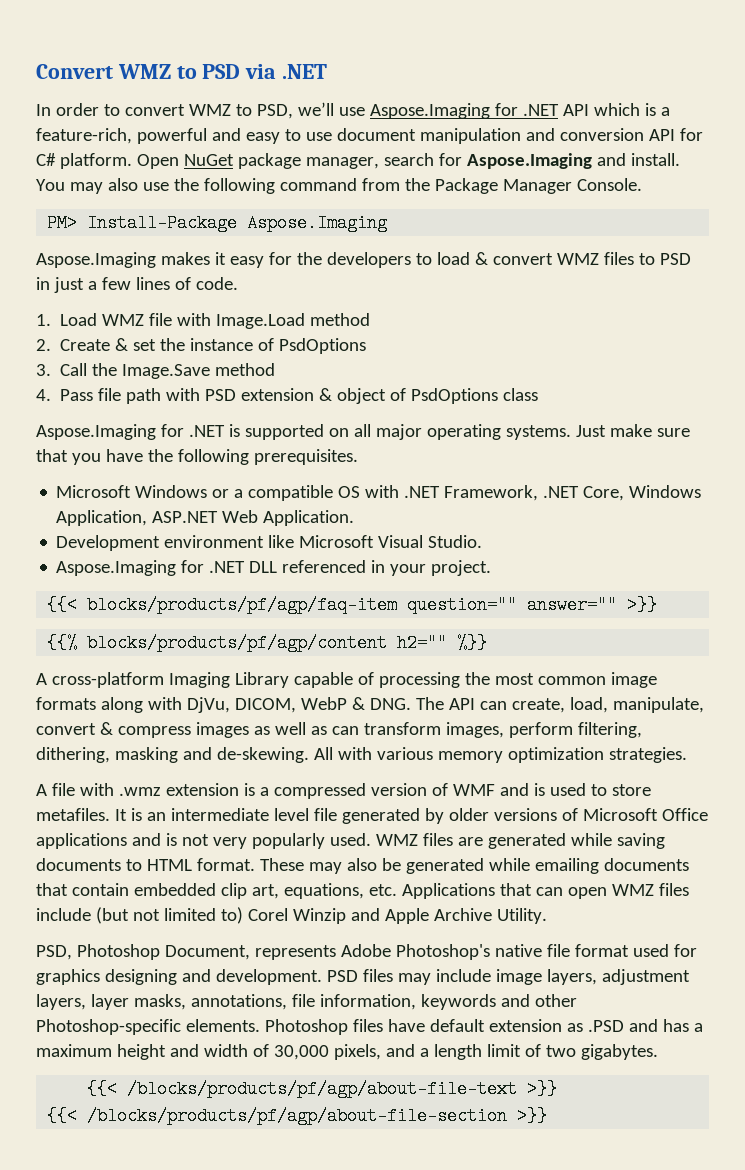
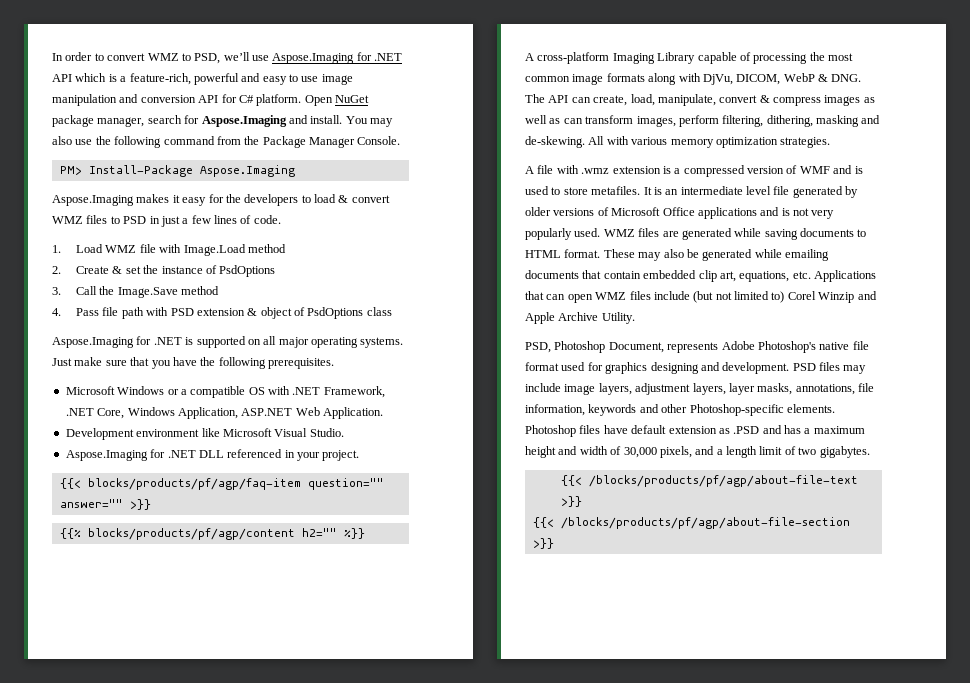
- Convert WMZ to PSD via .NET
- In order to convert WMZ to PSD, we’ll use Aspose.Imaging for .NET API which is a feature-rich, powerful and easy to use document manipulation and conversion API for C# platform.
+ In order to convert WMZ to PSD, we’ll use Aspose.Imaging for .NET API which is a feature-rich, powerful and easy to use image manipulation and conversion API for C# platform.

